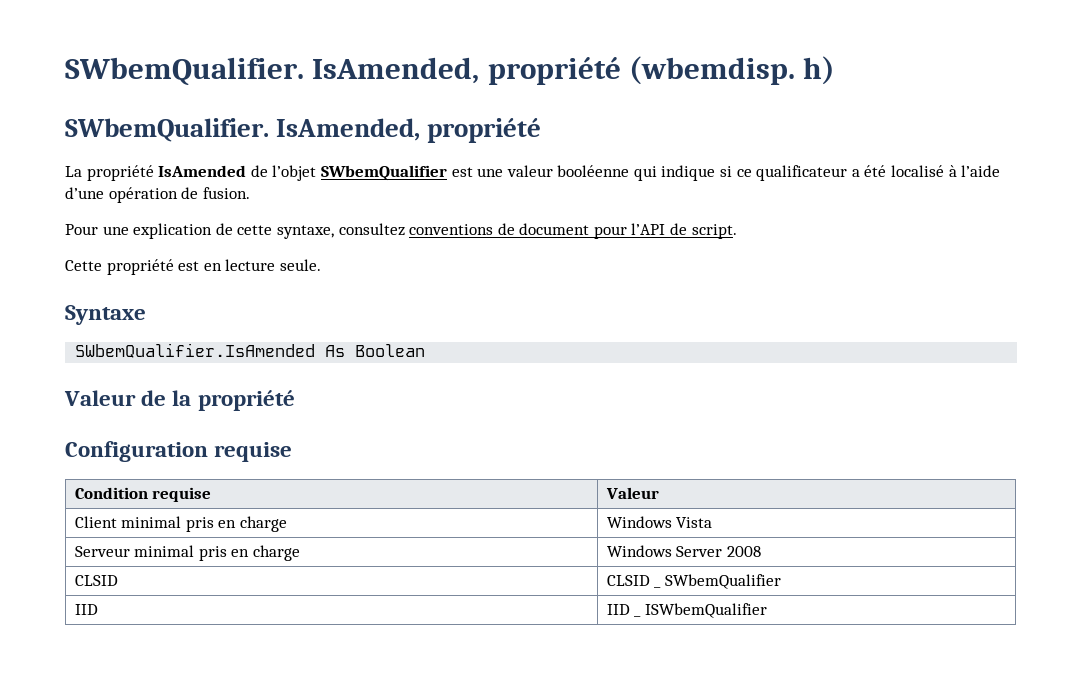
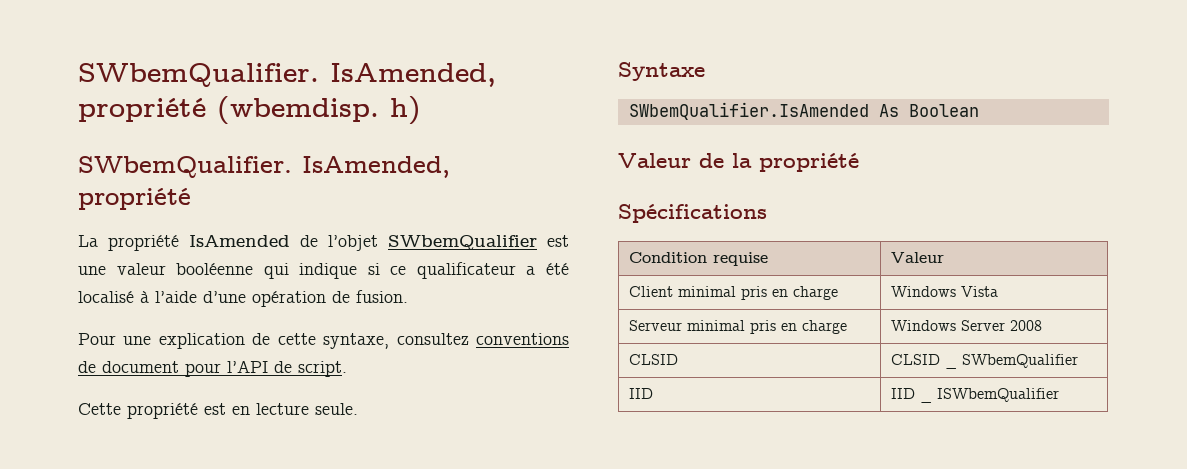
- Configuration requise
+ Spécifications

